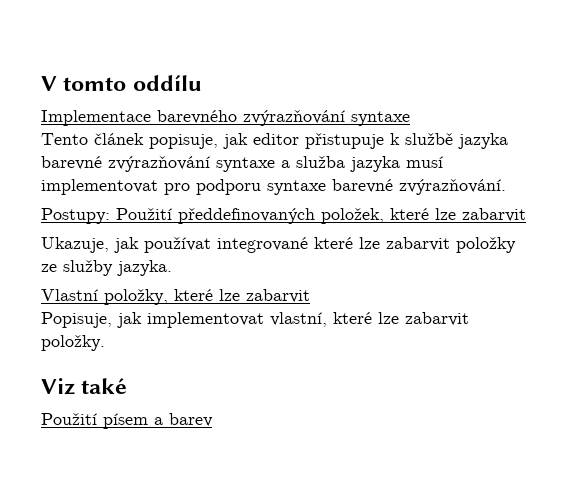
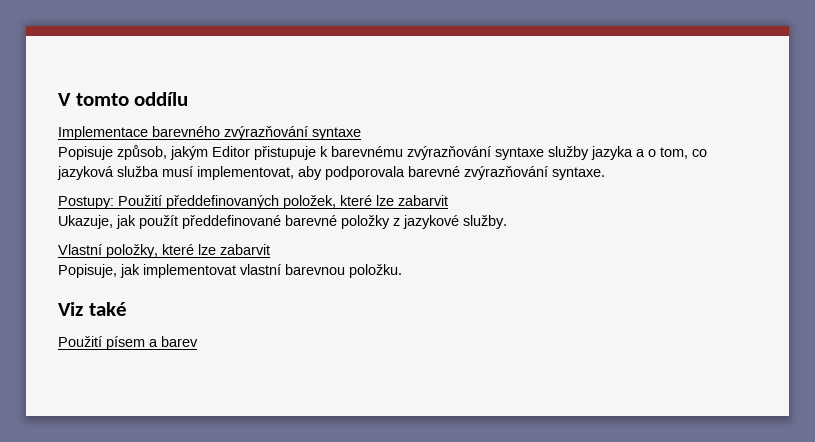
- Tento článek popisuje, jak editor přistupuje k službě jazyka barevné zvýrazňování syntaxe a služba jazyka musí implementovat pro podporu syntaxe barevné zvýrazňování.
+ Popisuje způsob, jakým Editor přistupuje k barevnému zvýrazňování syntaxe služby jazyka a o tom, co jazyková služba musí implementovat, aby podporovala barevné zvýrazňování syntaxe.
- Ukazuje, jak používat integrované které lze zabarvit položky ze služby jazyka.
+ Ukazuje, jak použít předdefinované barevné položky z jazykové služby.
- Popisuje, jak implementovat vlastní, které lze zabarvit položky.
+ Popisuje, jak implementovat vlastní barevnou položku.

